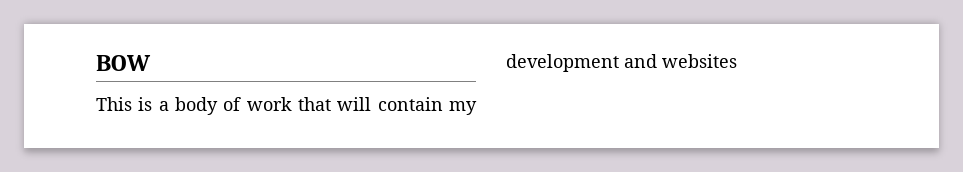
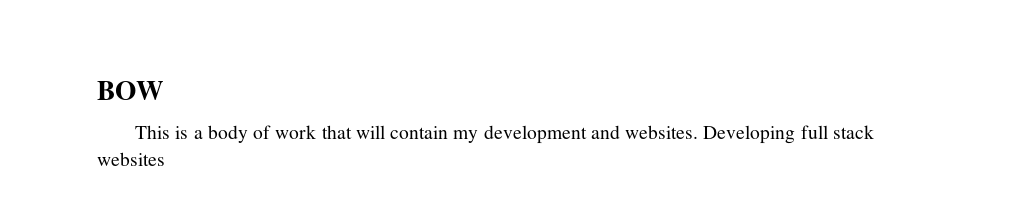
- This is a body of work that will contain my development and websites
+ This is a body of work that will contain my development and websites. Developing full stack websites

